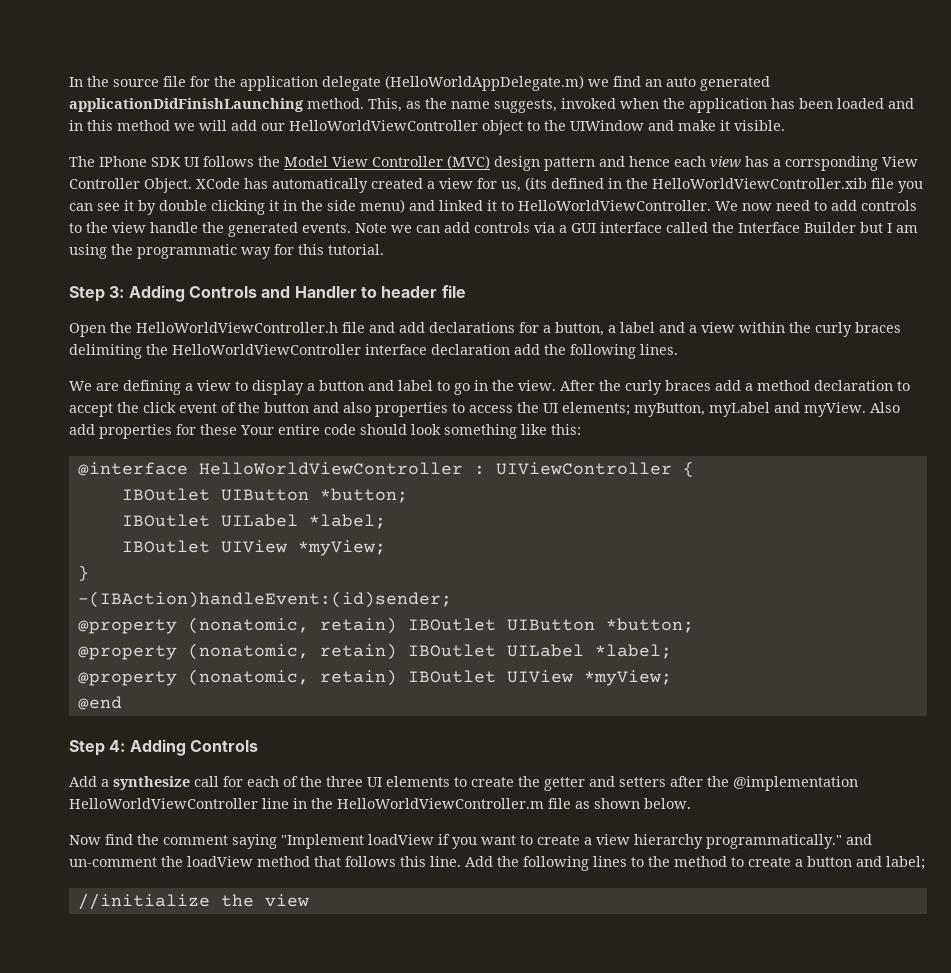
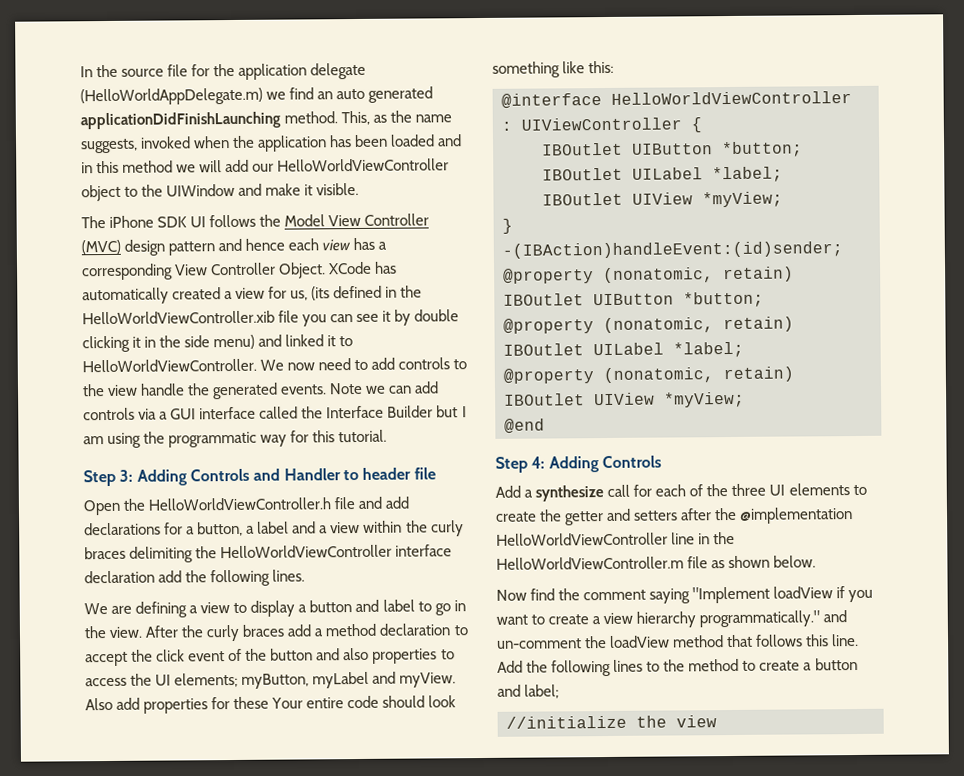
- The IPhone SDK UI follows the Model View Controller (MVC) design pattern and hence each view has a corrsponding View Controller Object.
+ The iPhone SDK UI follows the Model View Controller (MVC) design pattern and hence each view has a corresponding View Controller Object.

